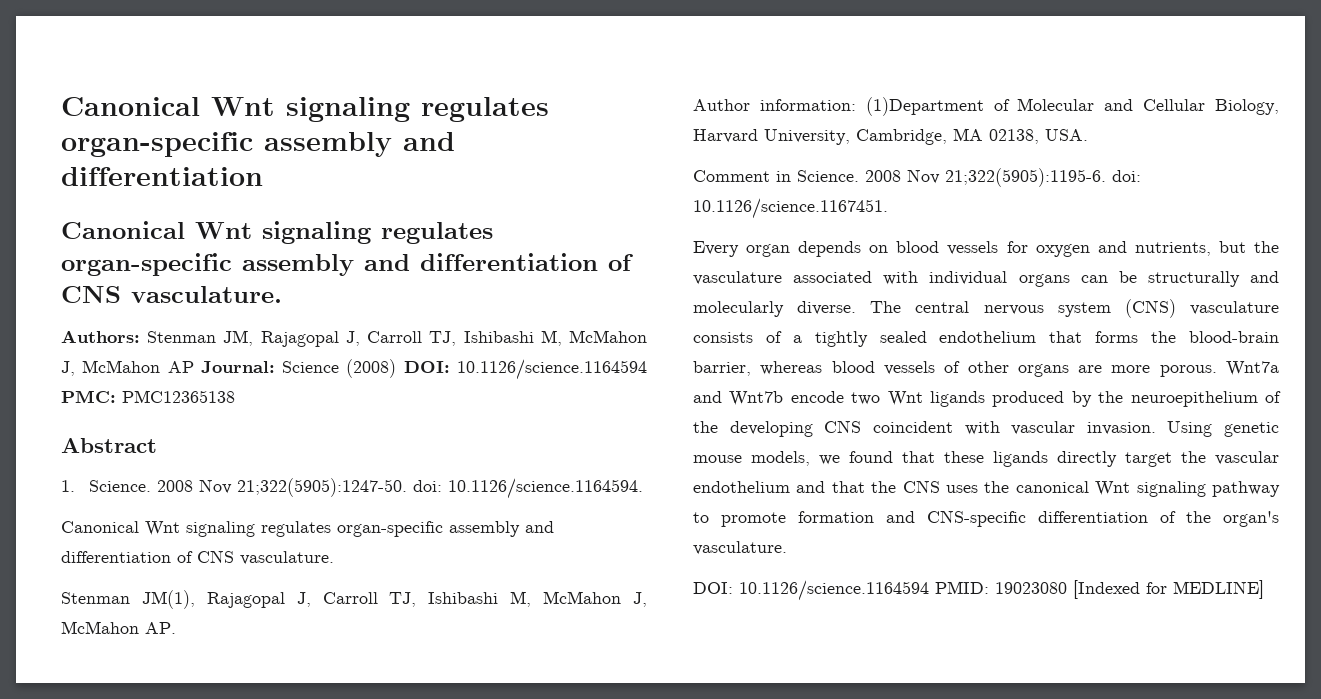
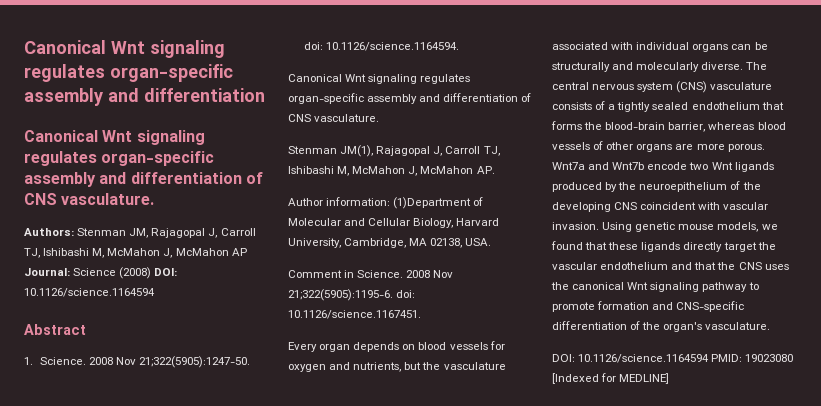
- Authors: Stenman JM, Rajagopal J, Carroll TJ, Ishibashi M, McMahon J, McMahon AP Journal: Science (2008) DOI: 10.1126/science.1164594 PMC: PMC12365138
+ Authors: Stenman JM, Rajagopal J, Carroll TJ, Ishibashi M, McMahon J, McMahon AP Journal: Science (2008) DOI: 10.1126/science.1164594

